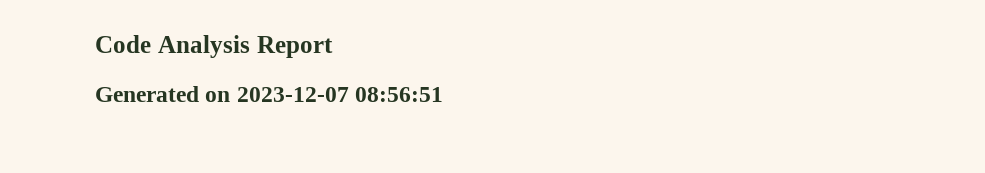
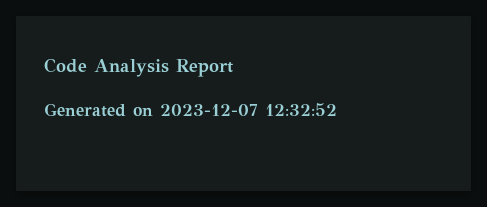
- Generated on 2023-12-07 08:56:51
+ Generated on 2023-12-07 12:32:52

